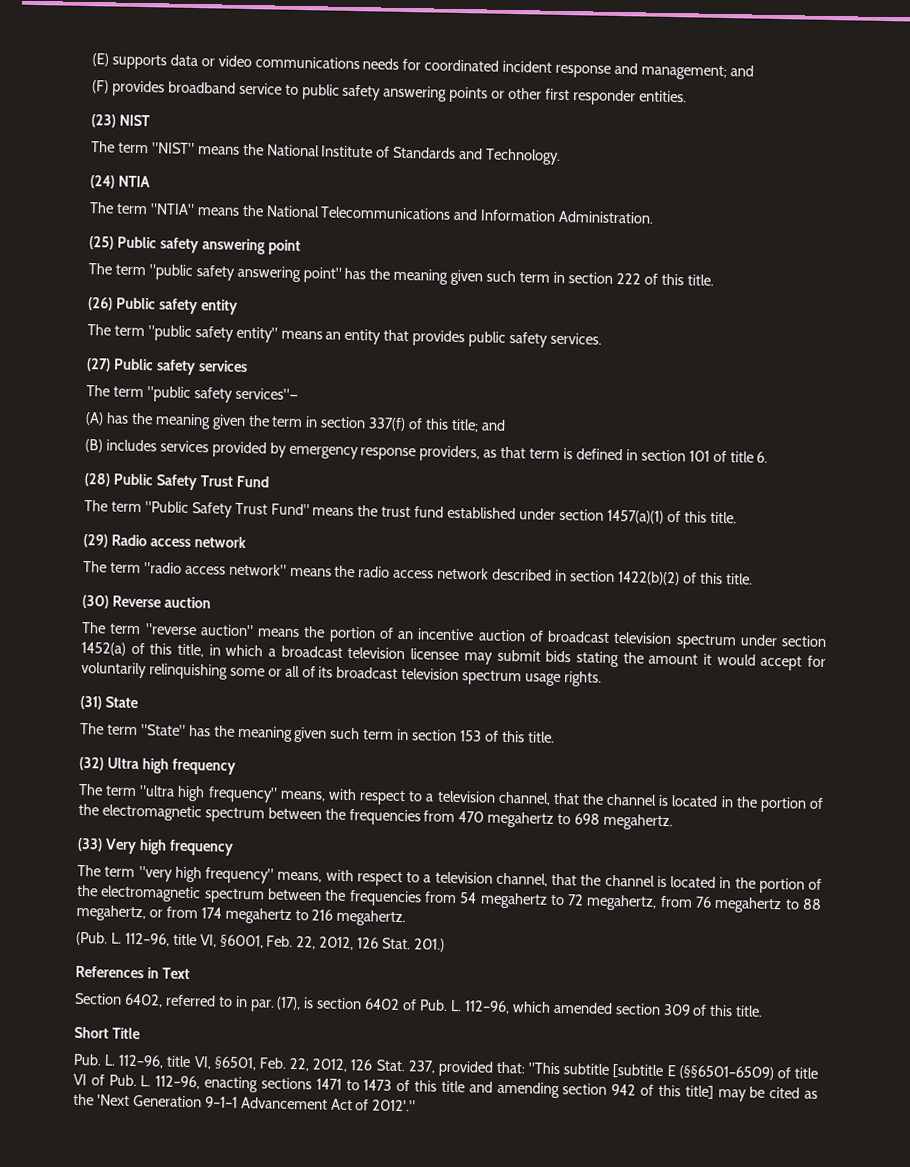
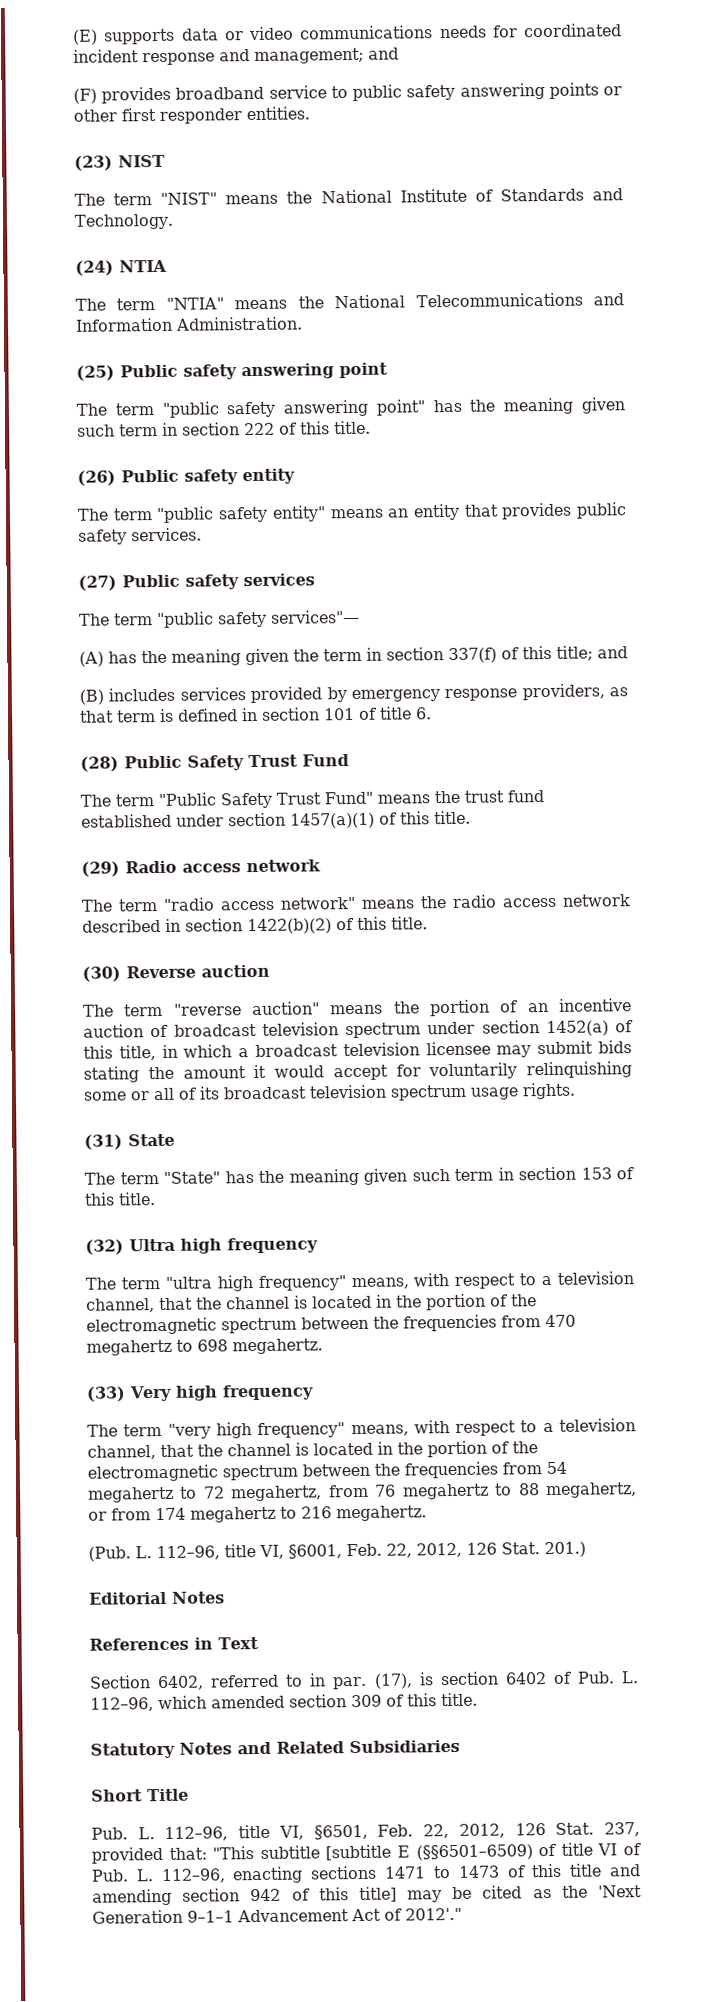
+ Editorial Notes
+ Statutory Notes and Related Subsidiaries

